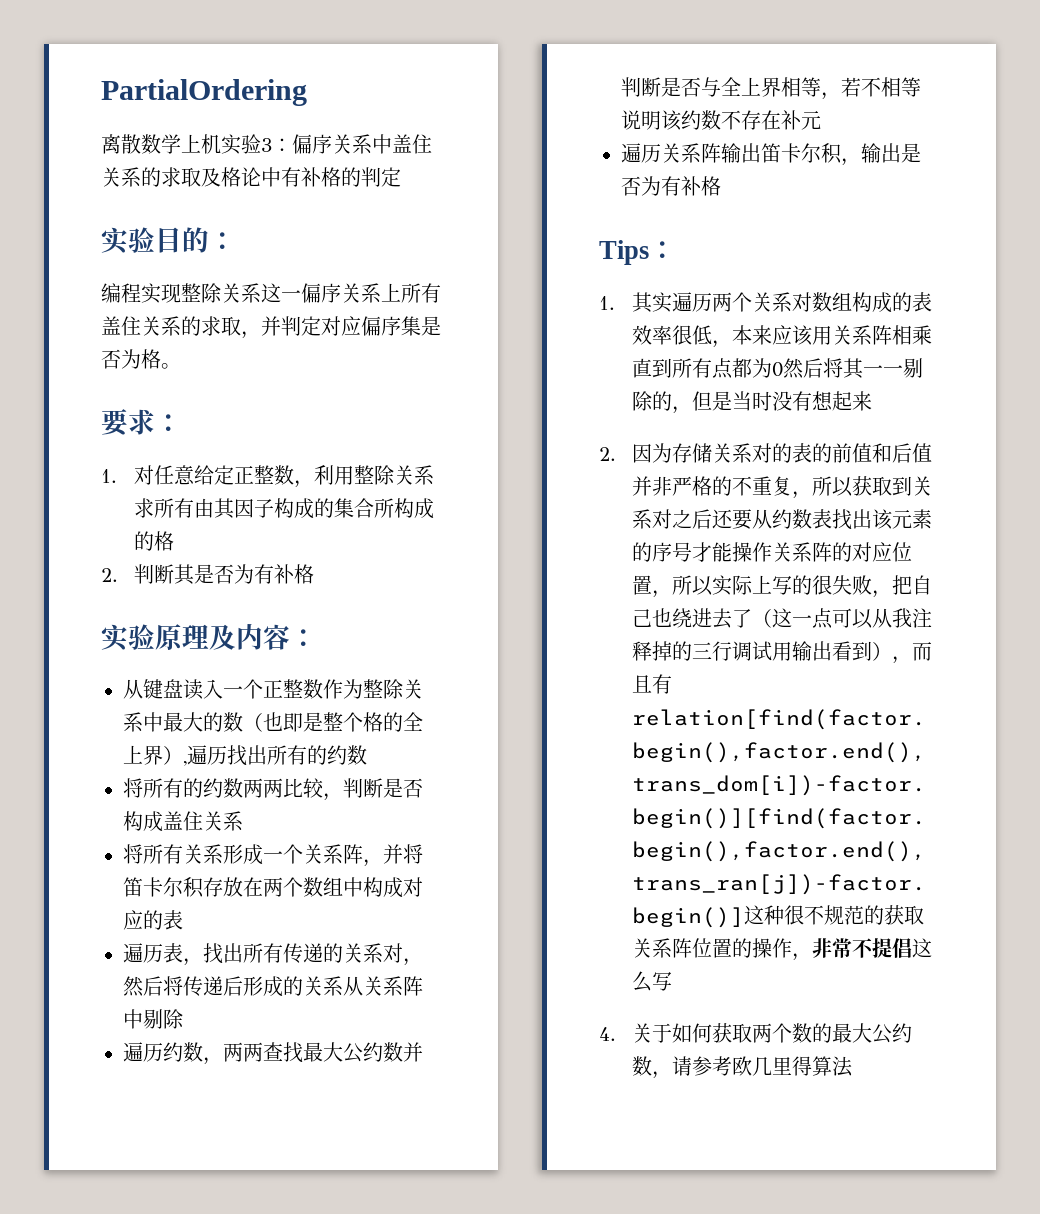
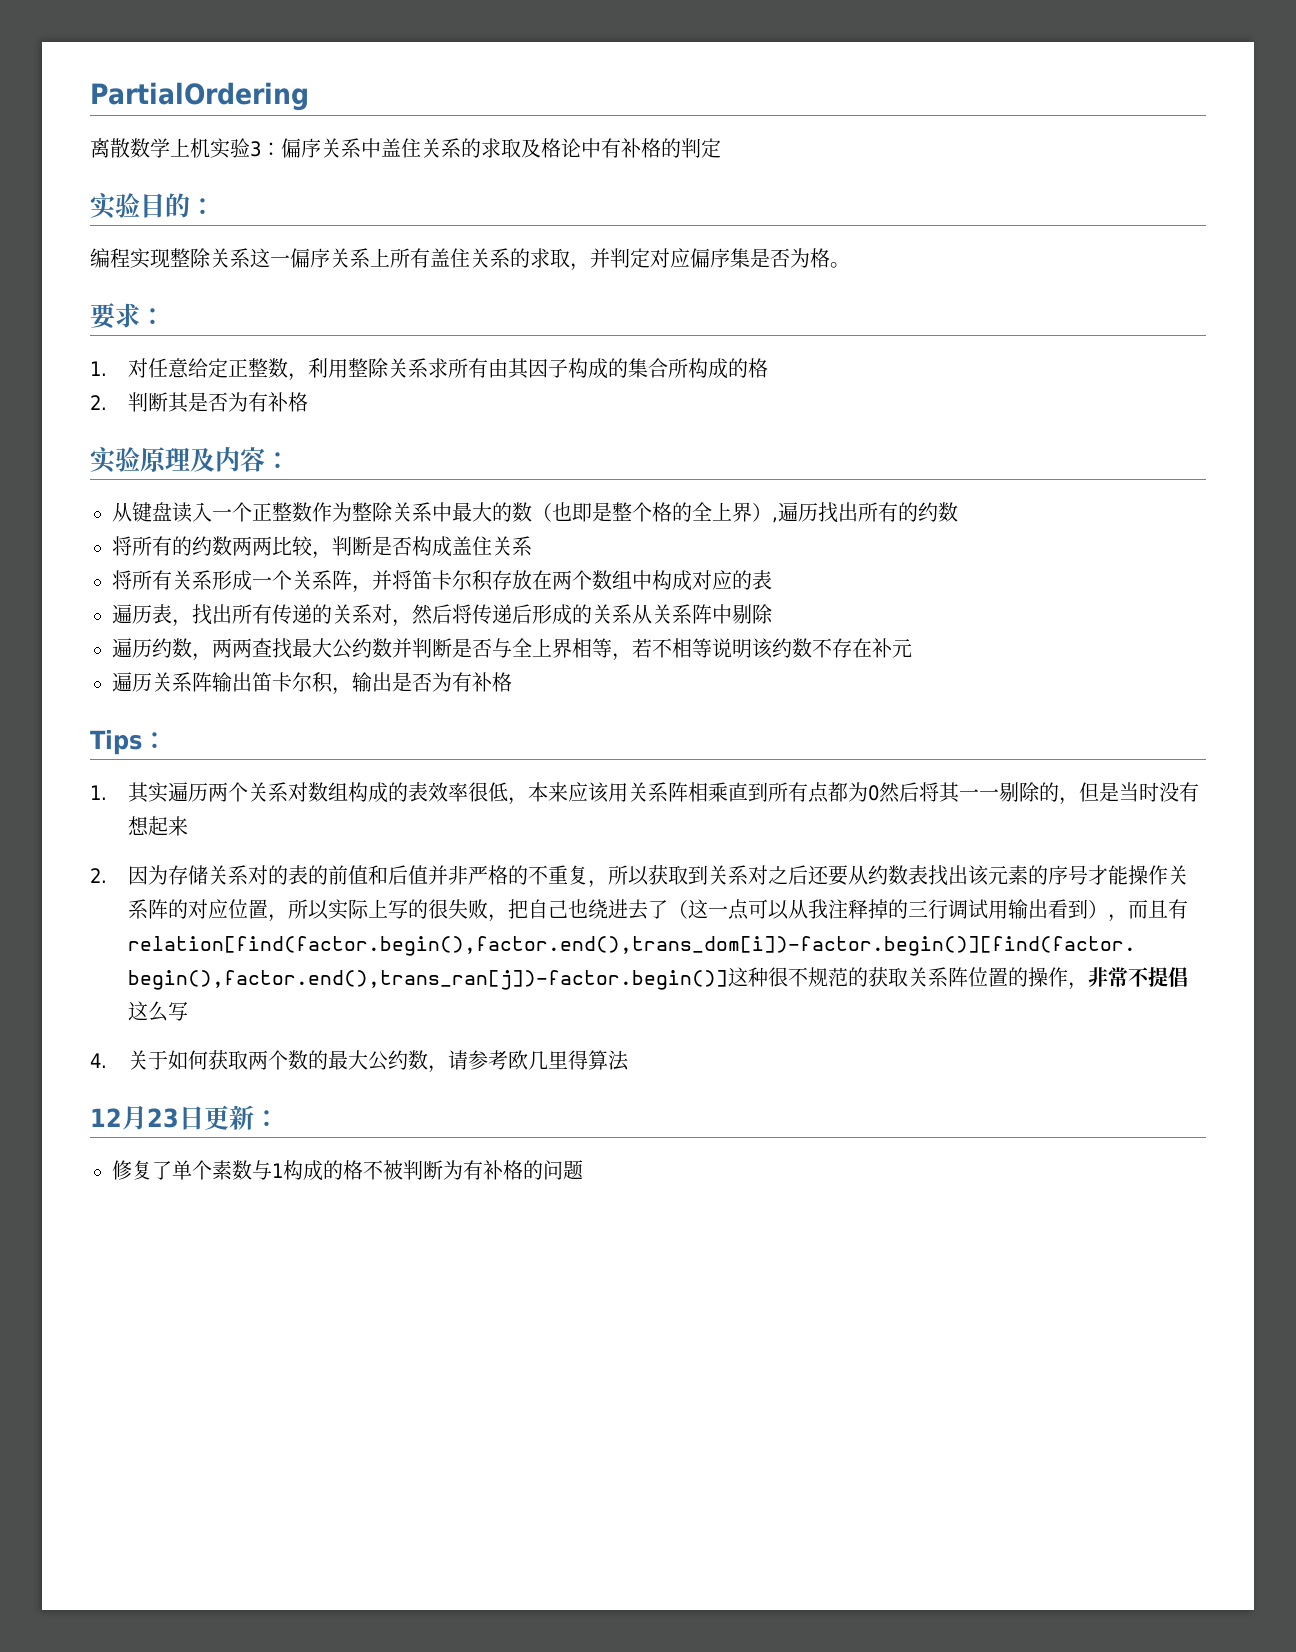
+ 12月23日更新：
+ 修复了单个素数与1构成的格不被判断为有补格的问题

